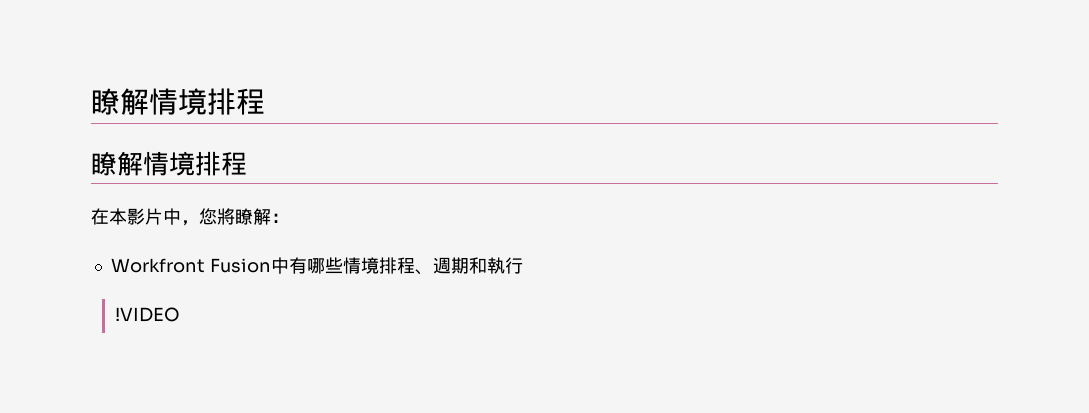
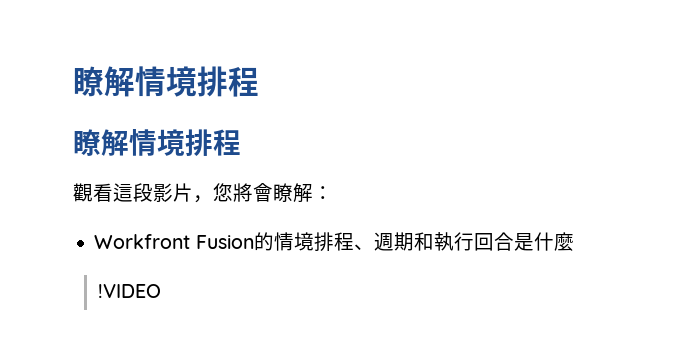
- 在本影片中，您將瞭解：
+ 觀看這段影片，您將會瞭解：
- Workfront Fusion中有哪些情境排程、週期和執行
+ Workfront Fusion的情境排程、週期和執行回合是什麼

